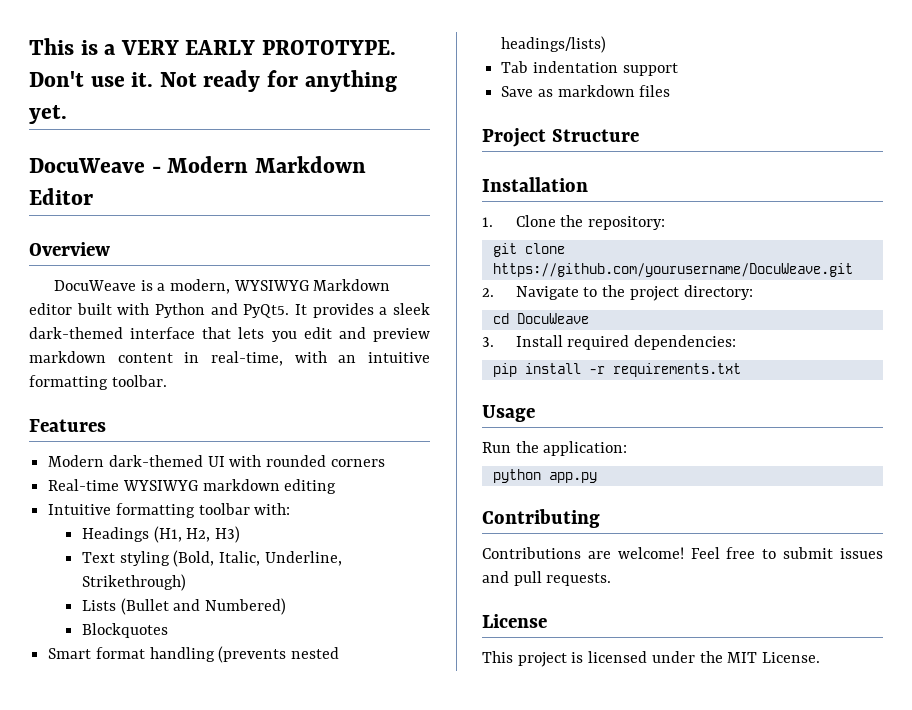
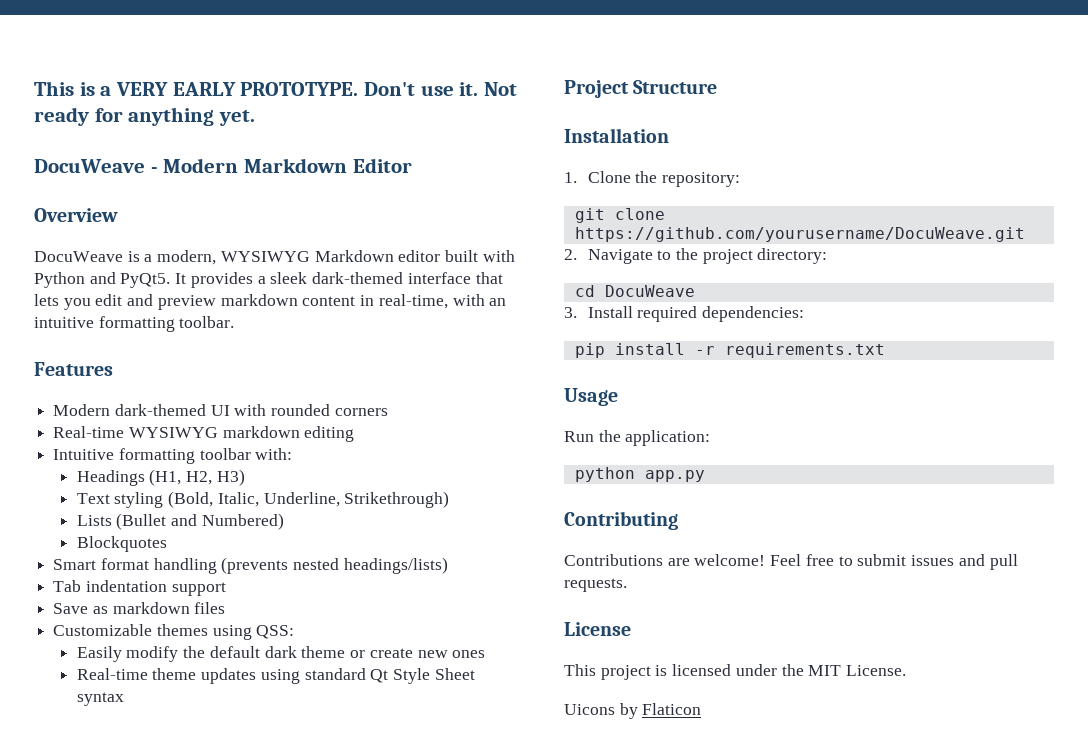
+ Customizable themes using QSS:
+ Easily modify the default dark theme or create new ones
+ Real-time theme updates using standard Qt Style Sheet syntax
+ Uicons by Flaticon

